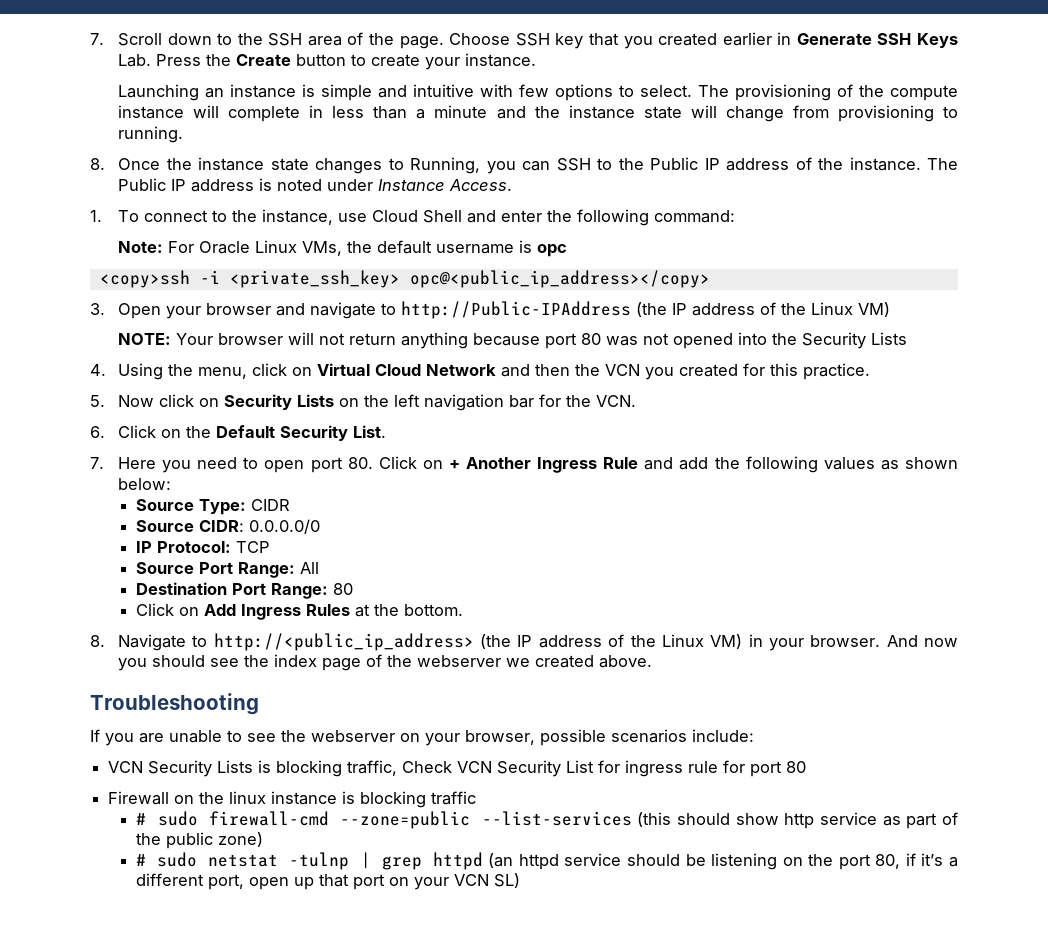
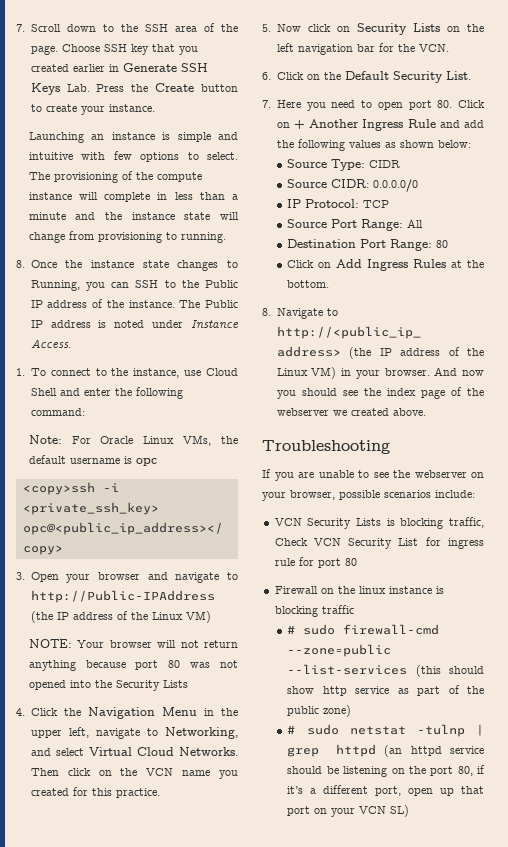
- 4. Using the menu, click on Virtual Cloud Network and then the VCN you created for this practice.
+ 4. Click the Navigation Menu in the upper left, navigate to Networking, and select Virtual Cloud Networks. Then click on the VCN name you created for this practice.

